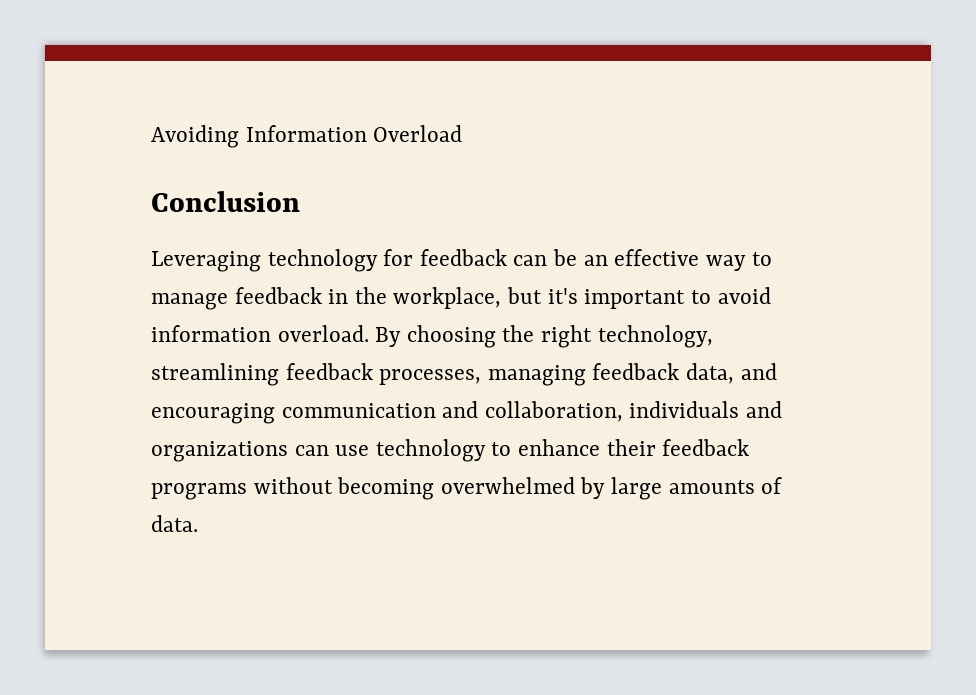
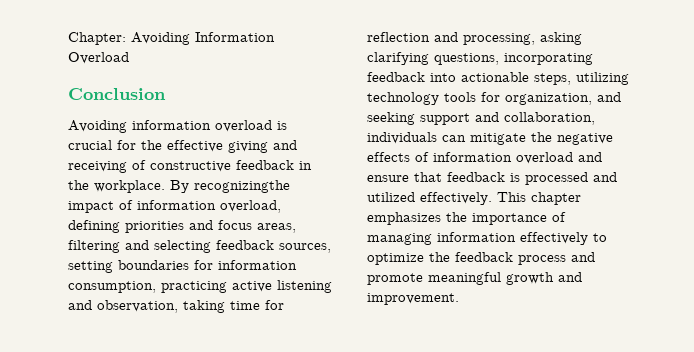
- Avoiding Information Overload
+ Chapter: Avoiding Information Overload
- Leveraging technology for feedback can be an effective way to manage feedback in the workplace, but it's important to avoid information overload. By choosing the right technology, streamlining feedback processes, managing feedback data, and encouraging communication and collaboration, individuals and organizations can use technology to enhance their feedback programs without becoming overwhelmed by large amounts of data.
+ Avoiding information overload is crucial for the effective giving and receiving of constructive feedback in the workplace. By recognizingthe impact of information overload, defining priorities and focus areas, filtering and selecting feedback sources, setting boundaries for information consumption, practicing active listening and observation, taking time for reflection and processing, asking clarifying questions, incorporating feedback into actionable steps, utilizing technology tools for organization, and seeking support and collaboration, individuals can mitigate the negative effects of information overload and ensure that feedback is processed and utilized effectively. This chapter emphasizes the importance of managing information effectively to optimize the feedback process and promote meaningful growth and improvement.

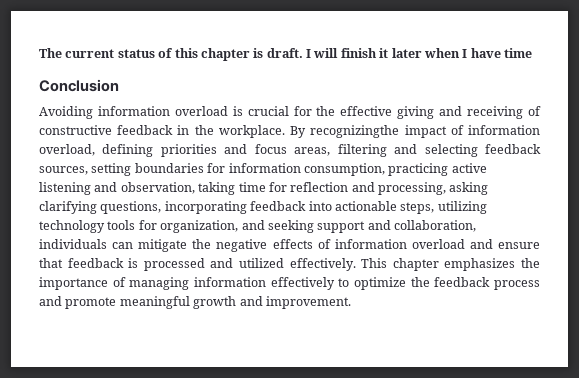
- Chapter: Avoiding Information Overload
+ The current status of this chapter is draft. I will finish it later when I have time

